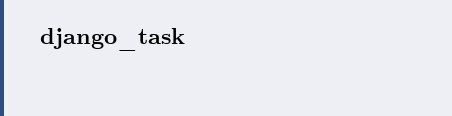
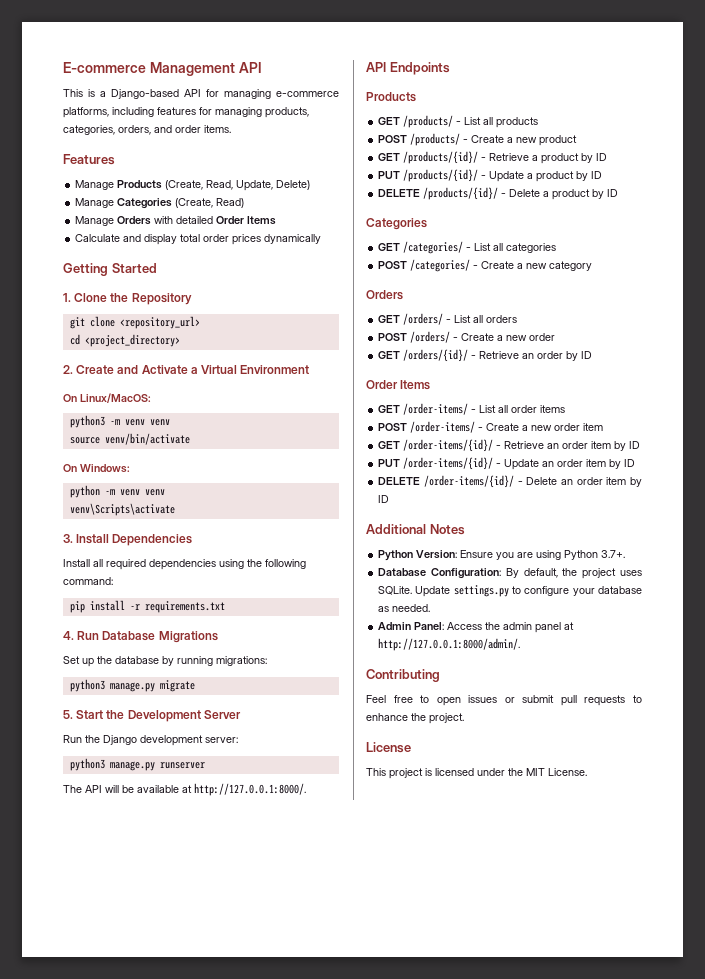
- django_task
+ E-commerce Management API
+ This is a Django-based API for managing e-commerce platforms, including features for managing products, categories, orders, and order items.
+ Features
+ Manage Products (Create, Read, Update, Delete)
+ Manage Categories (Create, Read)
+ Manage Orders with detailed Order Items
+ Calculate and display total order prices dynamically
+ Getting Started
+ 1. Clone the Repository
+ git clone <repository_url>
+ cd <project_directory>
+ 2. Create and Activate a Virtual Environment
+ On Linux/MacOS:
+ python3 -m venv venv
+ source venv/bin/activate
+ On Windows:
+ python -m venv venv
+ venv\Scripts\activate
+ 3. Install Dependencies
+ Install all required dependencies using the following command:
+ pip install -r requirements.txt
+ 4. Run Database Migrations
+ Set up the database by running migrations:
+ python3 manage.py migrate
+ 5. Start the Development Server
+ Run the Django development server:
+ python3 manage.py runserver
+ The API will be available at http://127.0.0.1:8000/.
+ API Endpoints
+ Products
+ GET /products/ - List all products
+ POST /products/ - Create a new product
+ GET /products/{id}/ - Retrieve a product by ID
+ PUT /products/{id}/ - Update a product by ID
+ DELETE /products/{id}/ - Delete a product by ID
+ Categories
+ GET /categories/ - List all categories
+ POST /categories/ - Create a new category
+ Orders
+ GET /orders/ - List all orders
+ POST /orders/ - Create a new order
+ GET /orders/{id}/ - Retrieve an order by ID
+ Order Items
+ GET /order-items/ - List all order items
+ POST /order-items/ - Create a new order item
+ GET /order-items/{id}/ - Retrieve an order item by ID
+ PUT /order-items/{id}/ - Update an order item by ID
+ DELETE /order-items/{id}/ - Delete an order item by ID
+ Additional Notes
+ Python Version: Ensure you are using Python 3.7+.
+ Database Configuration: By default, the project uses SQLite. Update settings.py to configure your database as needed.
+ Admin Panel: Access the admin panel at http://127.0.0.1:8000/admin/.
+ Contributing
+ Feel free to open issues or submit pull requests to enhance the project.
+ License
+ This project is licensed under the MIT License.

